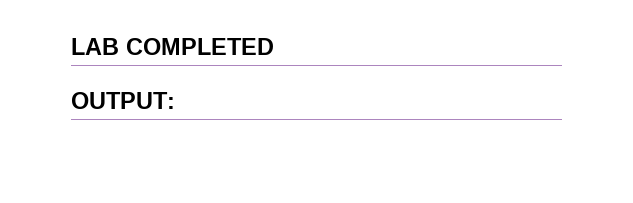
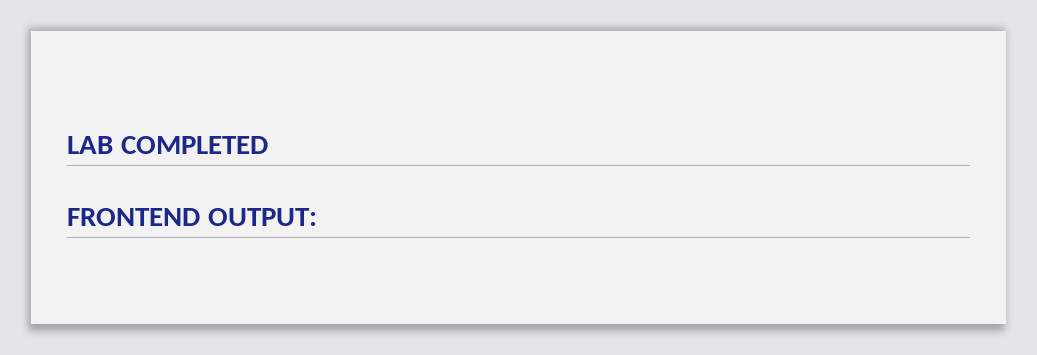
- OUTPUT:
+ FRONTEND OUTPUT:

